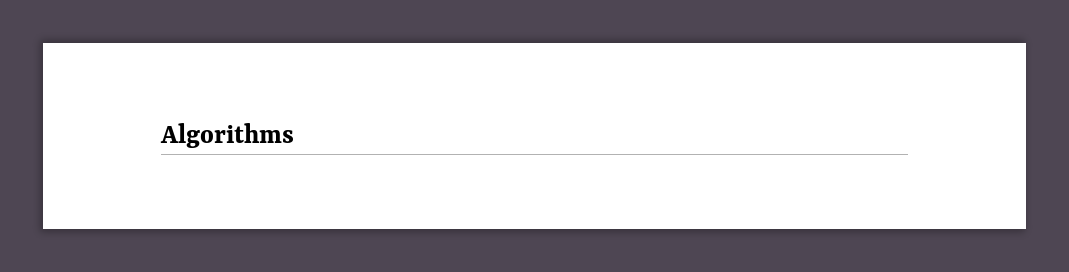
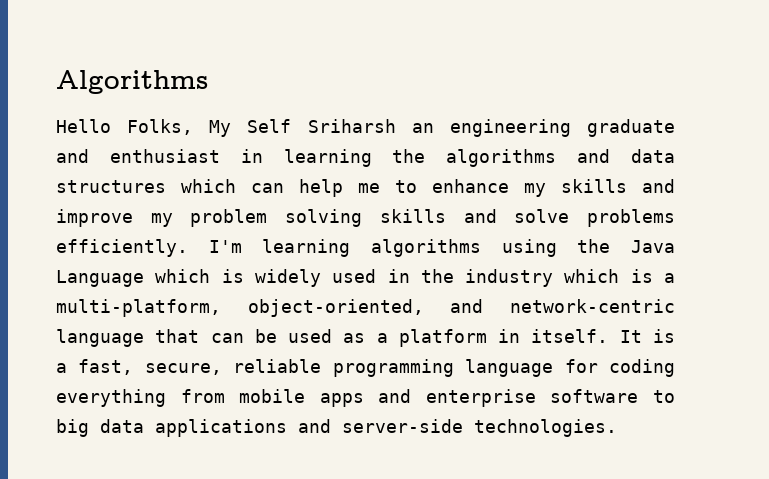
+ Hello Folks, My Self Sriharsh an engineering graduate and enthusiast in learning the algorithms and data structures which can help me to enhance my skills and improve my problem solving skills and solve problems efficiently. I'm learning algorithms using the Java Language which is widely used in the industry which is a multi-platform, object-oriented, and network-centric language that can be used as a platform in itself. It is a fast, secure, reliable programming language for coding everything from mobile apps and enterprise software to big data applications and server-side technologies.

